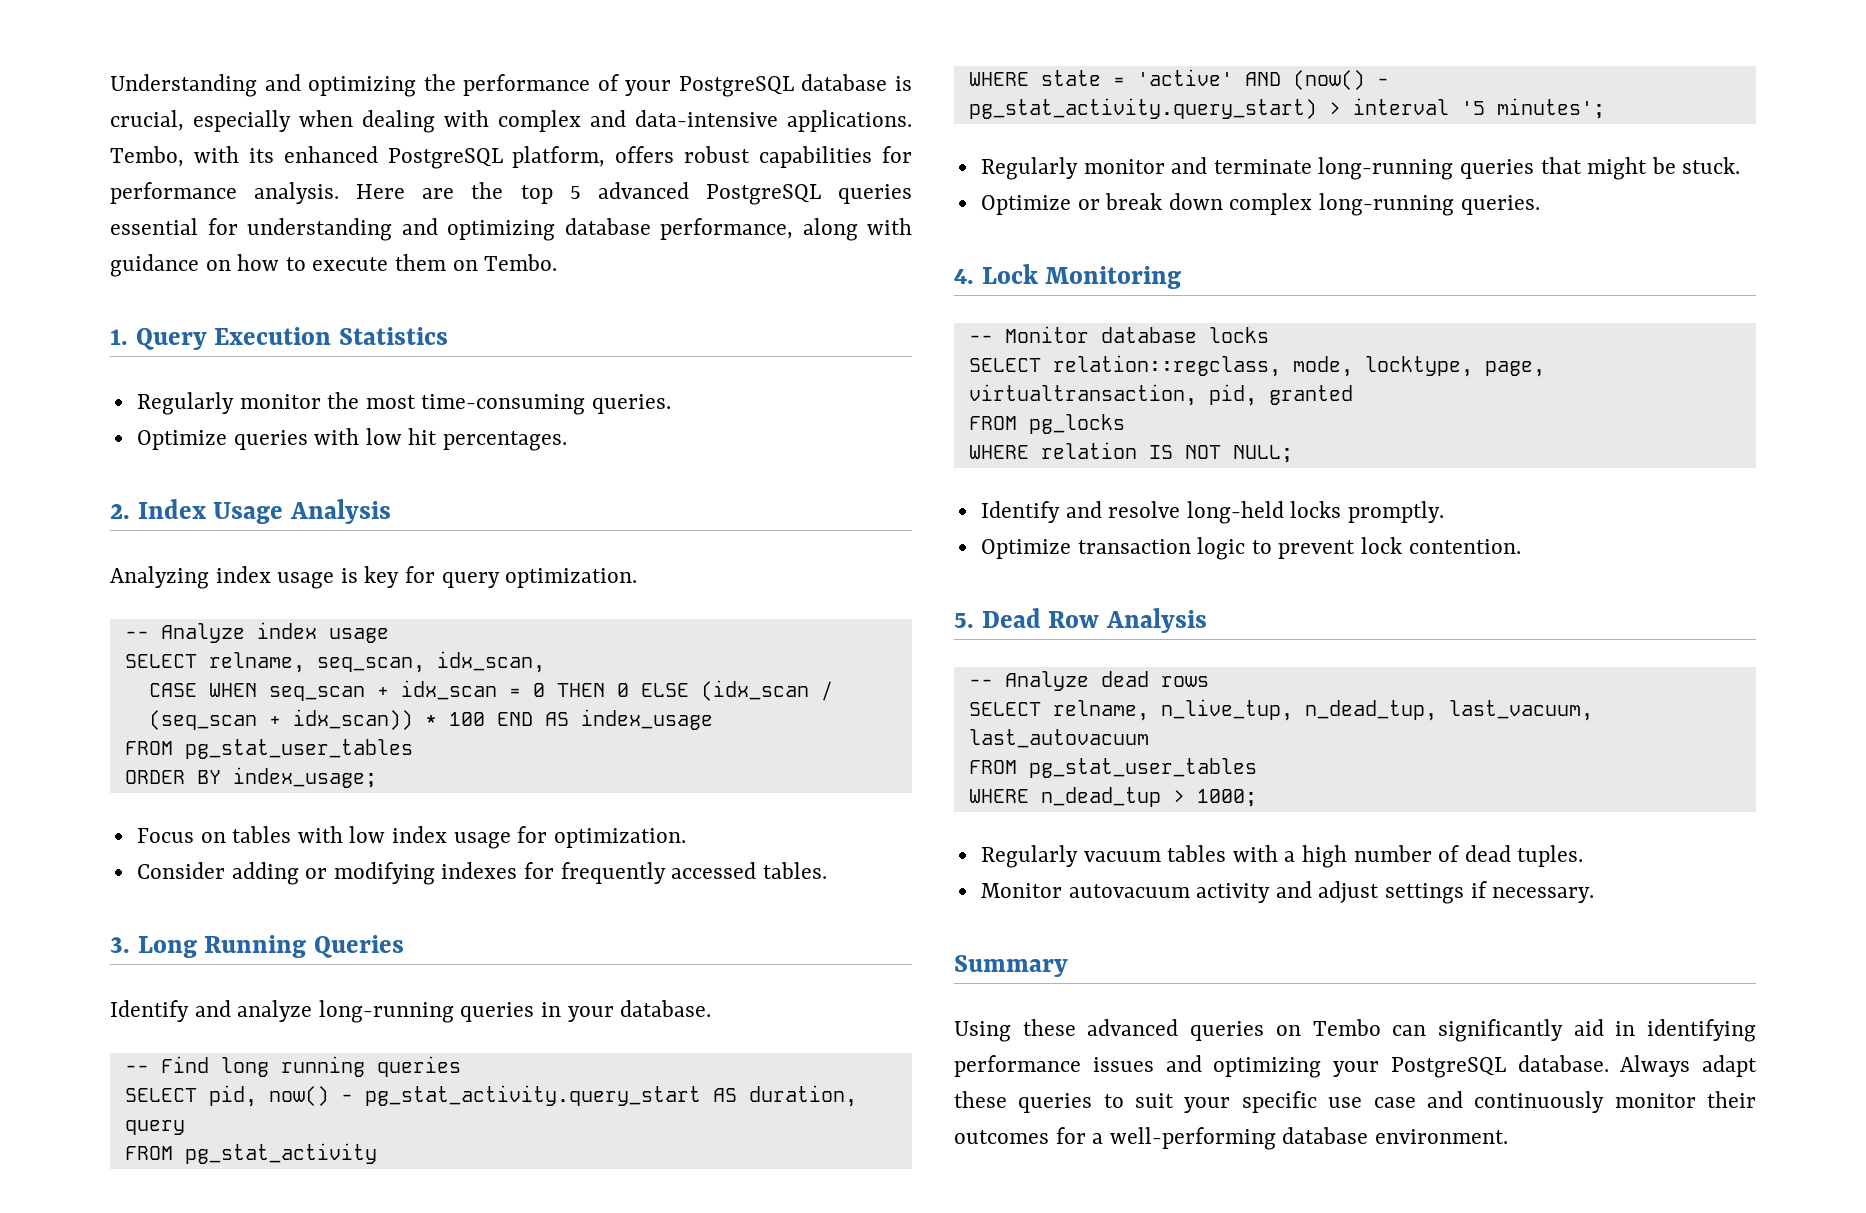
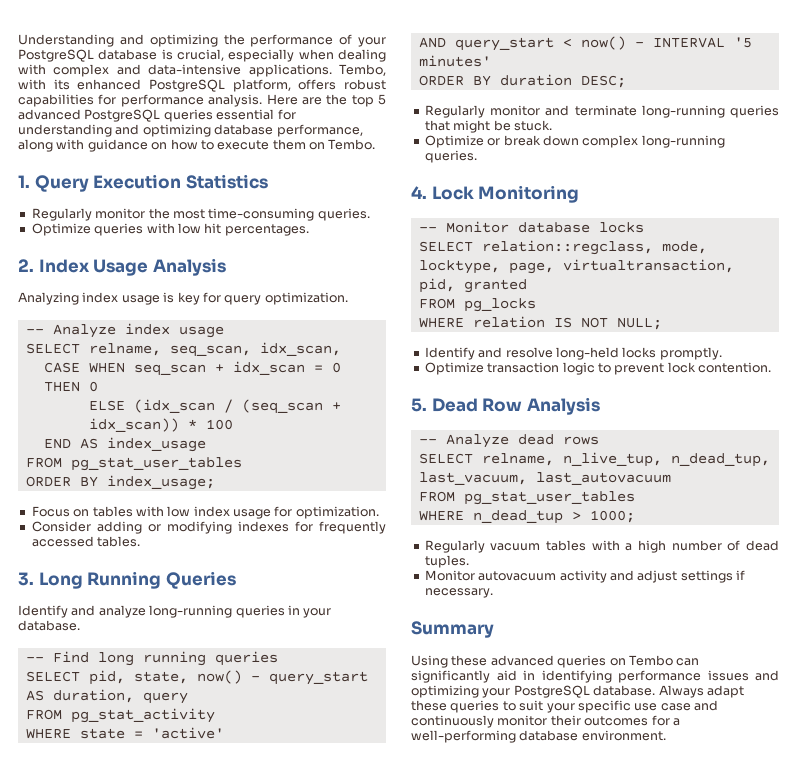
- CASE WHEN seq_scan + idx_scan = 0 THEN 0 ELSE (idx_scan / (seq_scan + idx_scan)) * 100 END AS index_usage
+ CASE WHEN seq_scan + idx_scan = 0 THEN 0
+ ELSE (idx_scan / (seq_scan + idx_scan)) * 100
+ END AS index_usage
- SELECT pid, now() - pg_stat_activity.query_start AS duration, query
+ SELECT pid, state, now() - query_start AS duration, query
- WHERE state = 'active' AND (now() - pg_stat_activity.query_start) > interval '5 minutes';
+ WHERE state = 'active'
+ AND query_start < now() - INTERVAL '5 minutes'
+ ORDER BY duration DESC;

